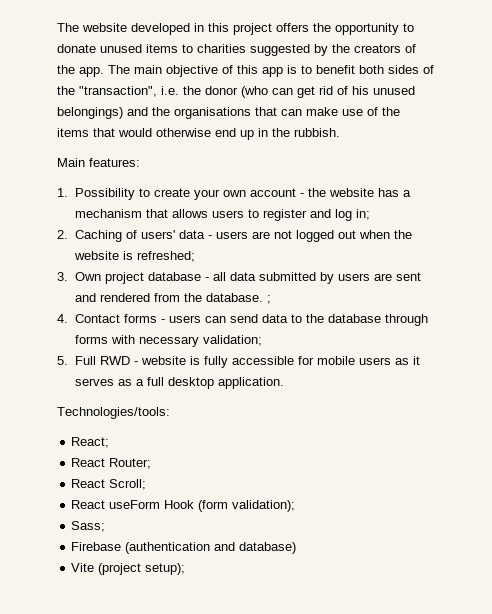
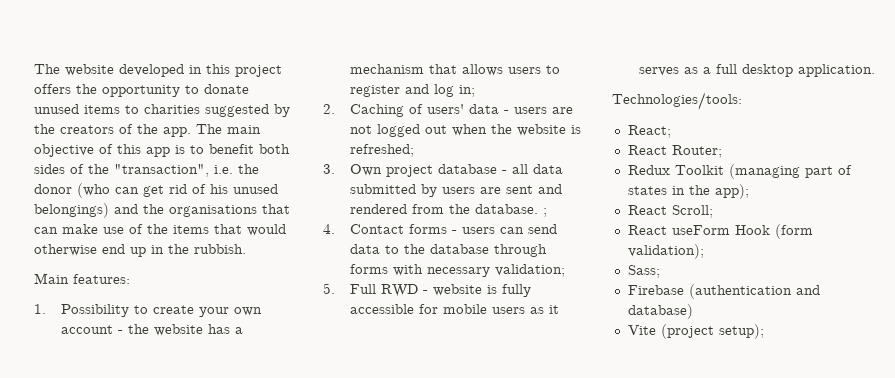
+ Redux Toolkit (managing part of states in the app);

